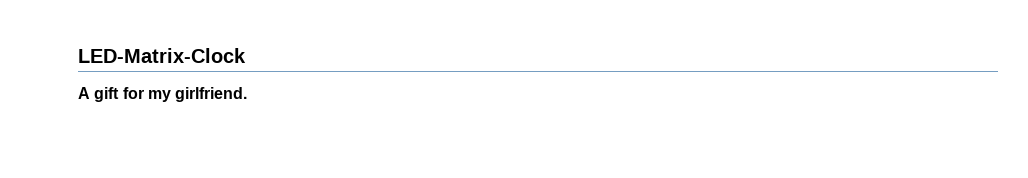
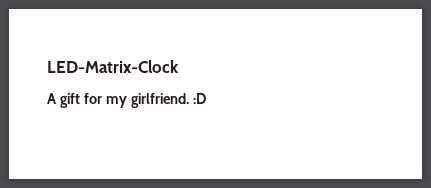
- A gift for my girlfriend.
+ A gift for my girlfriend. :D

